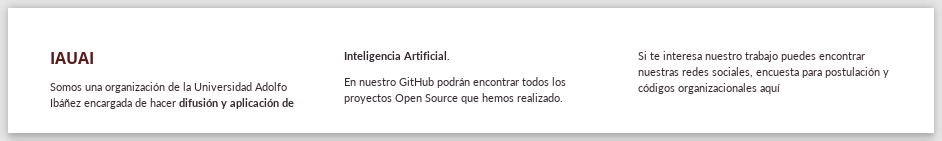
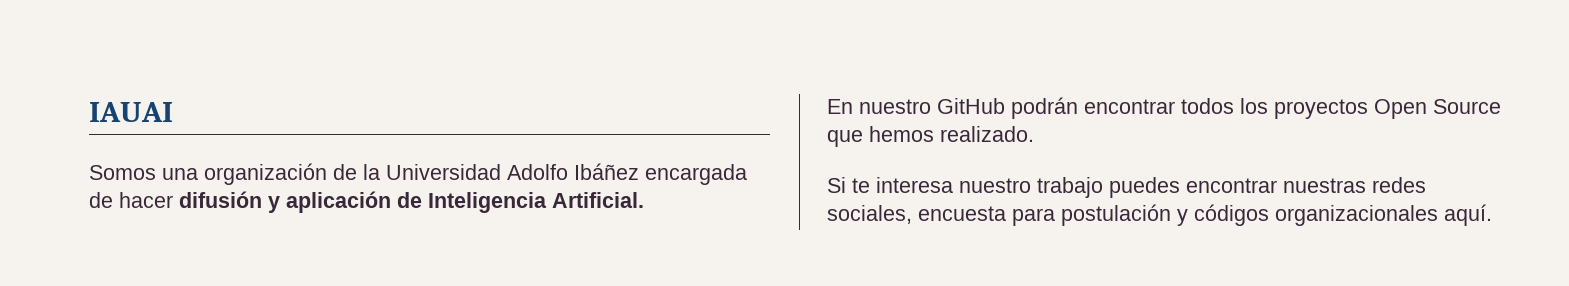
- Si te interesa nuestro trabajo puedes encontrar nuestras redes sociales, encuesta para postulación y códigos organizacionales aquí
+ Si te interesa nuestro trabajo puedes encontrar nuestras redes sociales, encuesta para postulación y códigos organizacionales aquí.

